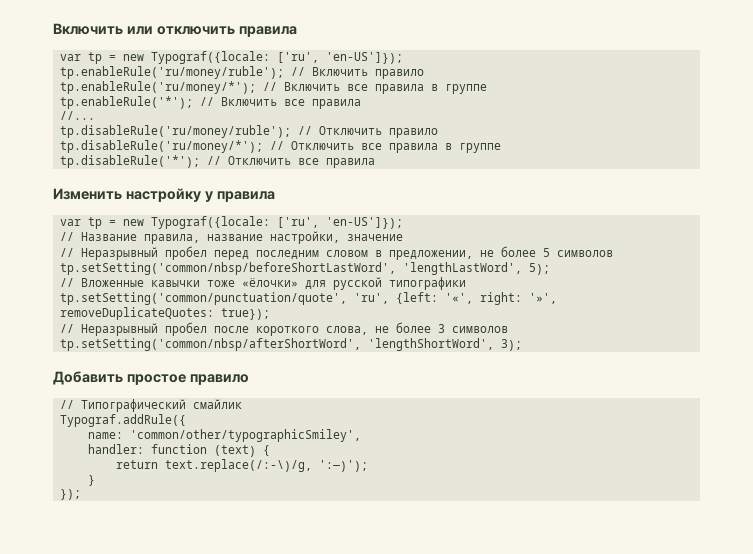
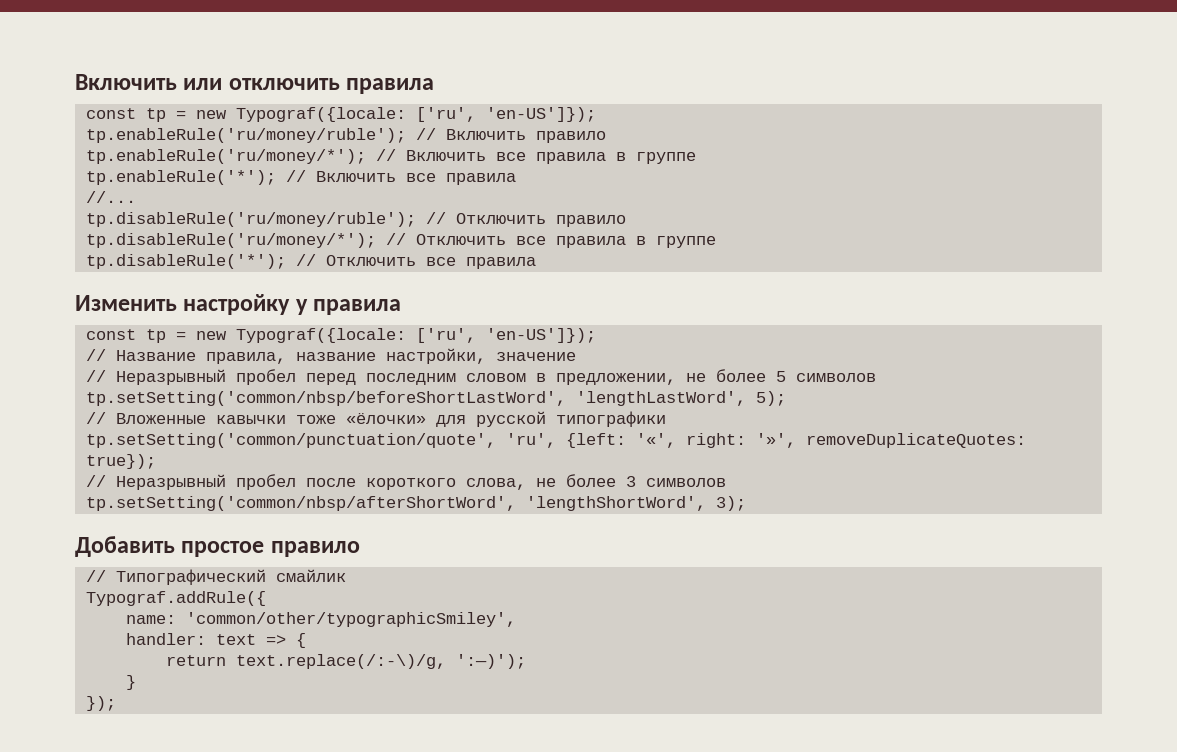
  Включить или отключить правила
- var tp = new Typograf({locale: ['ru', 'en-US']});
+ const tp = new Typograf({locale: ['ru', 'en-US']});
  Изменить настройку у правила
- var tp = new Typograf({locale: ['ru', 'en-US']});
+ const tp = new Typograf({locale: ['ru', 'en-US']});
- handler: function (text) {
+ handler: text => {

